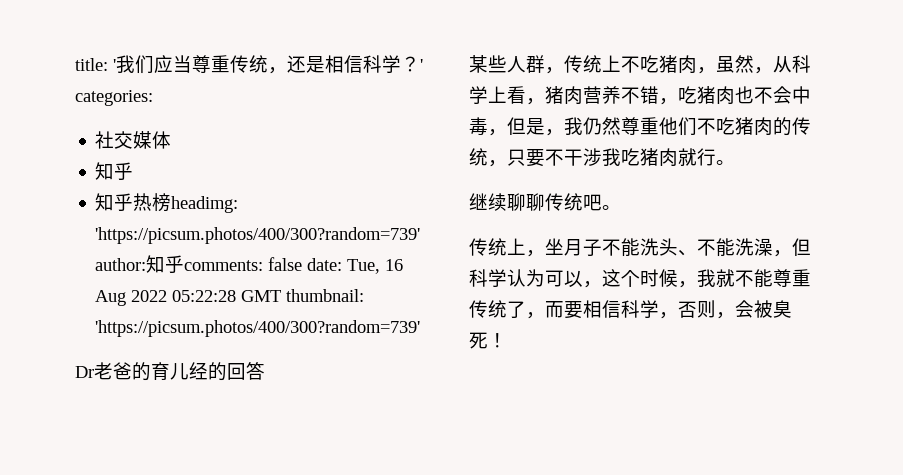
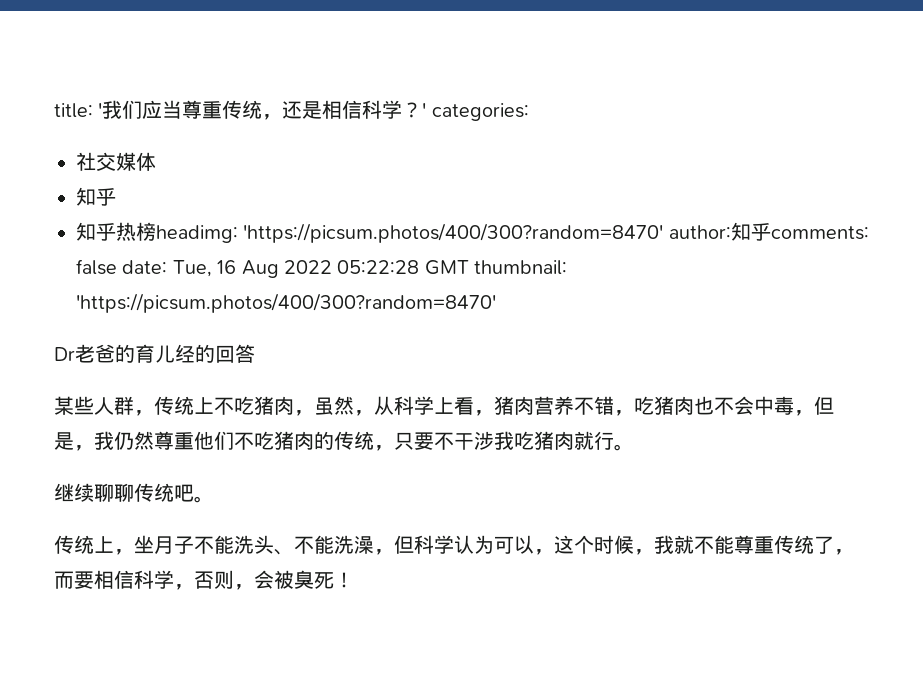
- 知乎热榜headimg: 'https://picsum.photos/400/300?random=739' author:知乎comments: false date: Tue, 16 Aug 2022 05:22:28 GMT thumbnail: 'https://picsum.photos/400/300?random=739'
+ 知乎热榜headimg: 'https://picsum.photos/400/300?random=8470' author:知乎comments: false date: Tue, 16 Aug 2022 05:22:28 GMT thumbnail: 'https://picsum.photos/400/300?random=8470'

